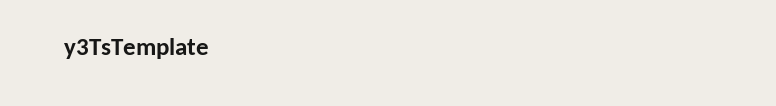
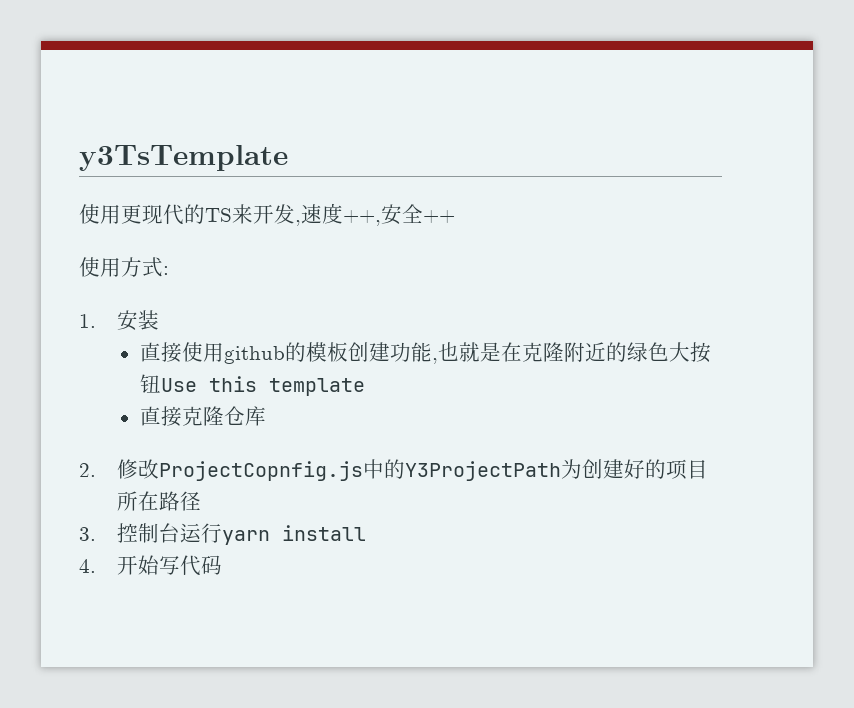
+ 使用更现代的TS来开发,速度++,安全++
+ 使用方式:
+ 1.安装
+ 直接使用github的模板创建功能,也就是在克隆附近的绿色大按钮Use this template
+ 直接克隆仓库
+ 2.修改ProjectCopnfig.js中的Y3ProjectPath为创建好的项目所在路径
+ 3.控制台运行yarn install
+ 4.开始写代码

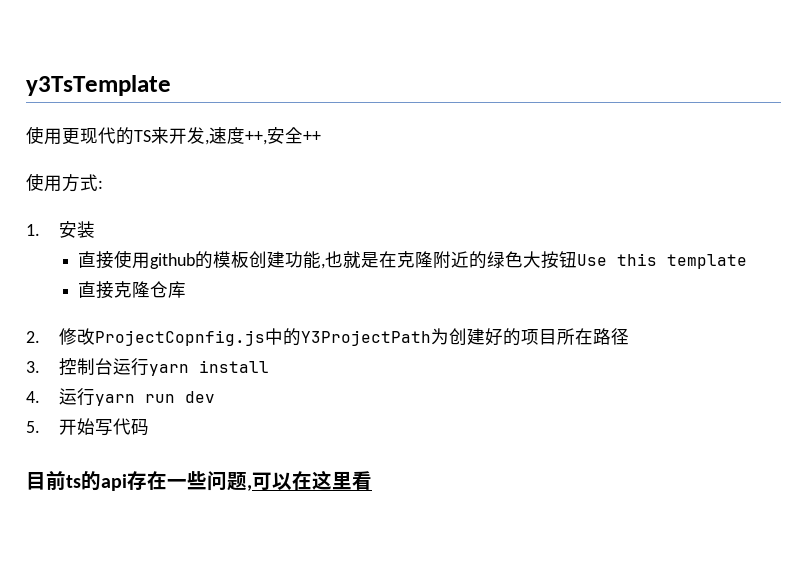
- 4.开始写代码
+ 4.运行yarn run dev
+ 5.开始写代码
+ 目前ts的api存在一些问题,可以在这里看

